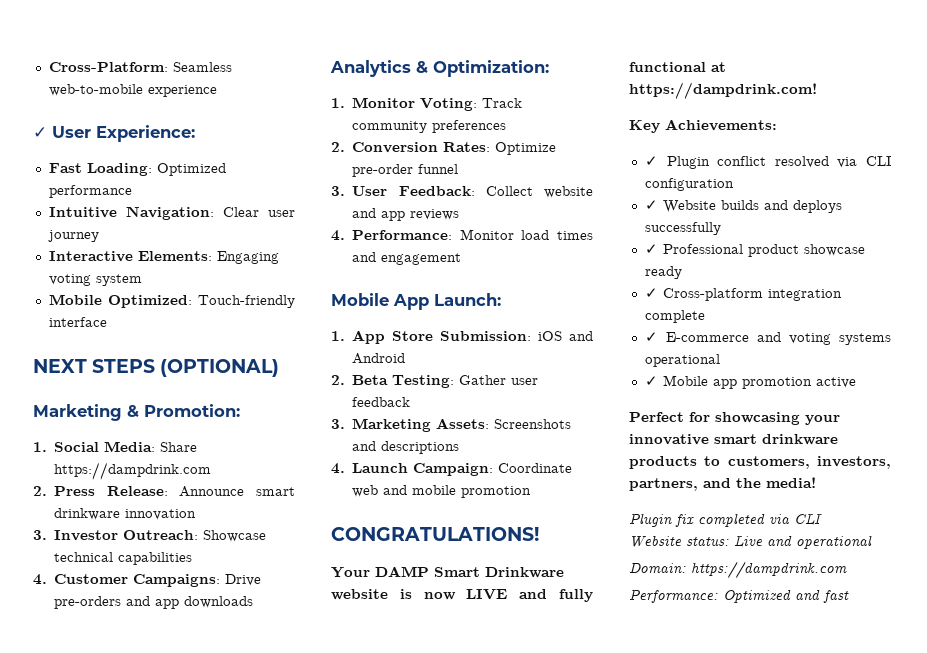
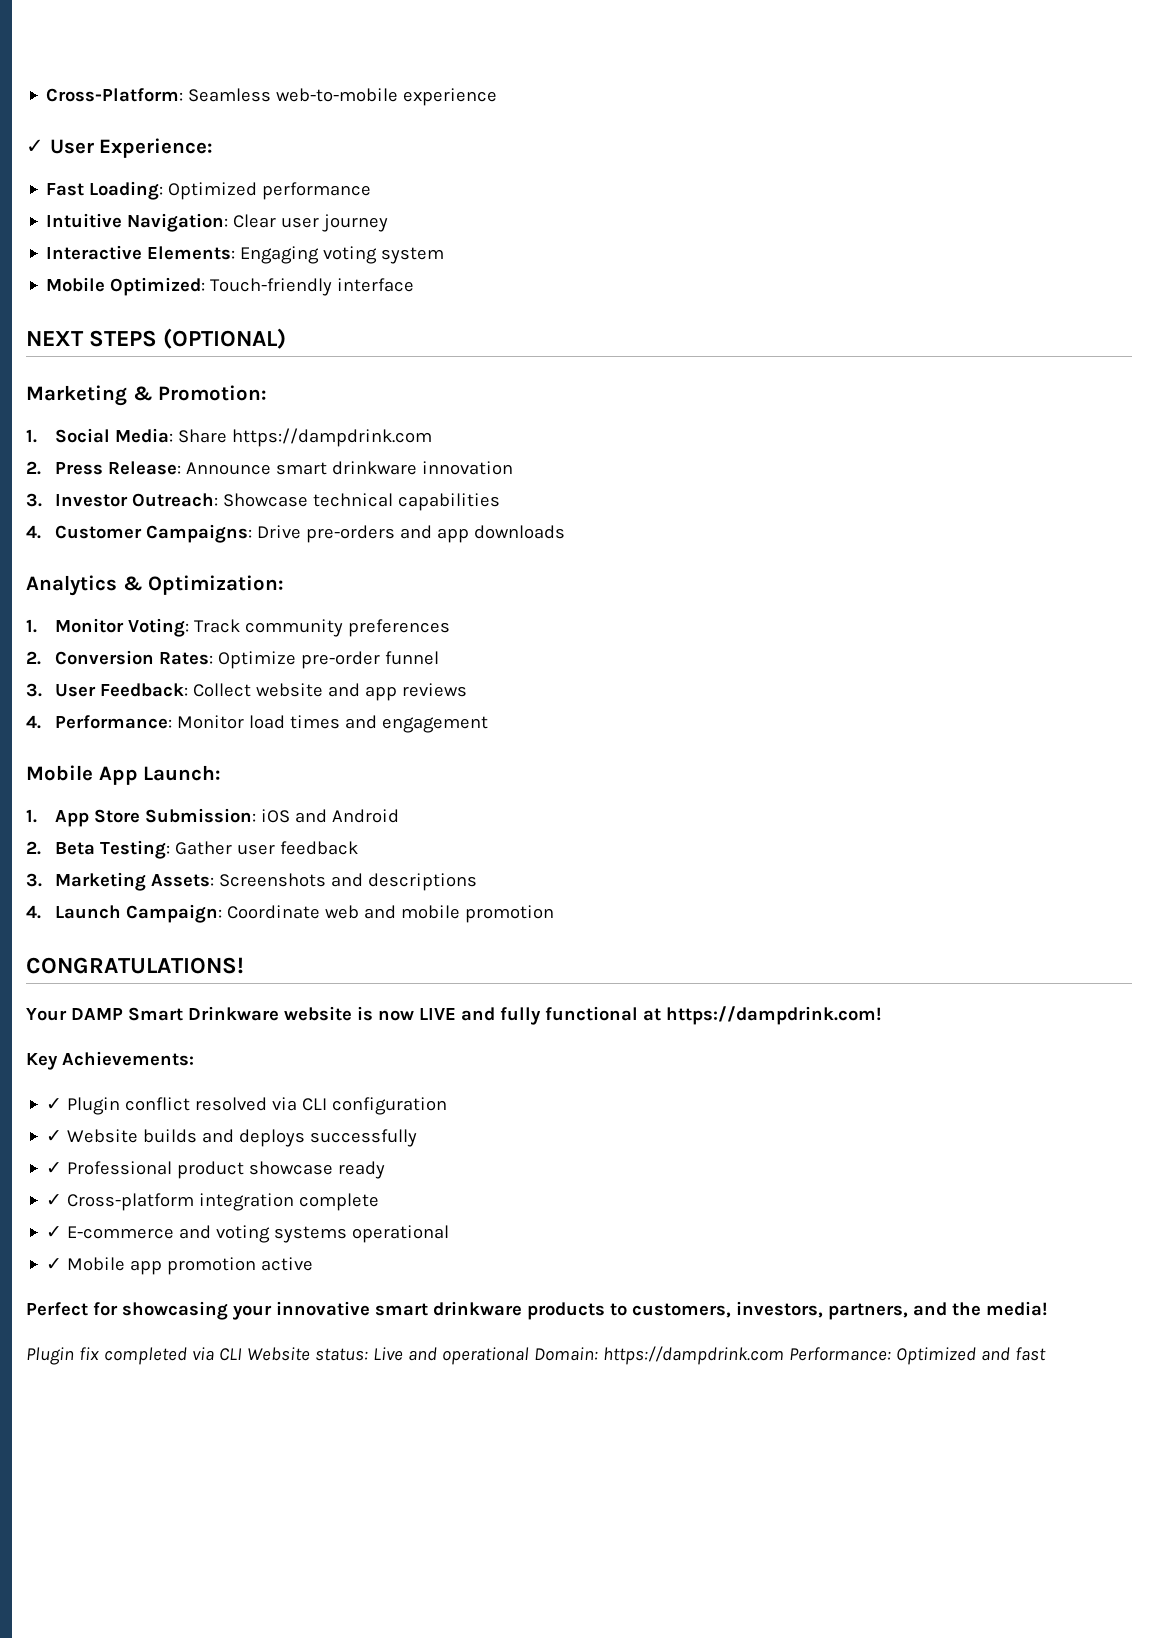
- Plugin fix completed via CLI
- Website status: Live and operational
- Domain: https://dampdrink.com
- Performance: Optimized and fast
+ Plugin fix completed via CLI Website status: Live and operational Domain: https://dampdrink.com Performance: Optimized and fast

